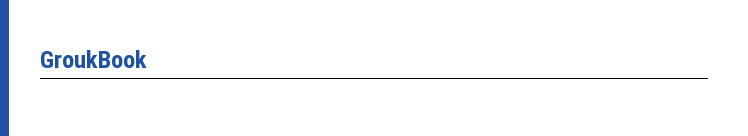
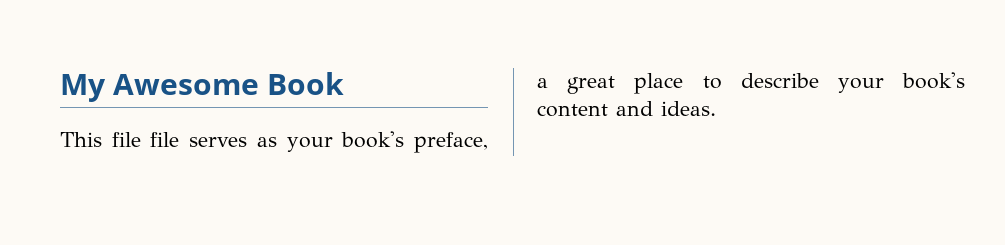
- GroukBook
+ My Awesome Book
+ This file file serves as your book's preface, a great place to describe your book's content and ideas.

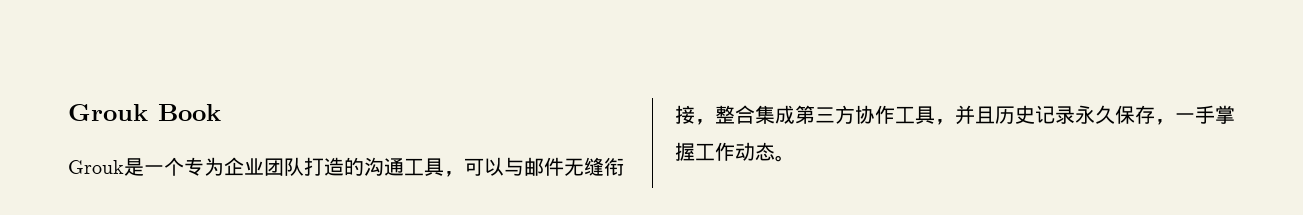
- My Awesome Book
+ Grouk Book
- This file file serves as your book's preface, a great place to describe your book's content and ideas.
+ Grouk是一个专为企业团队打造的沟通工具，可以与邮件无缝衔接，整合集成第三方协作工具，并且历史记录永久保存，一手掌握工作动态。

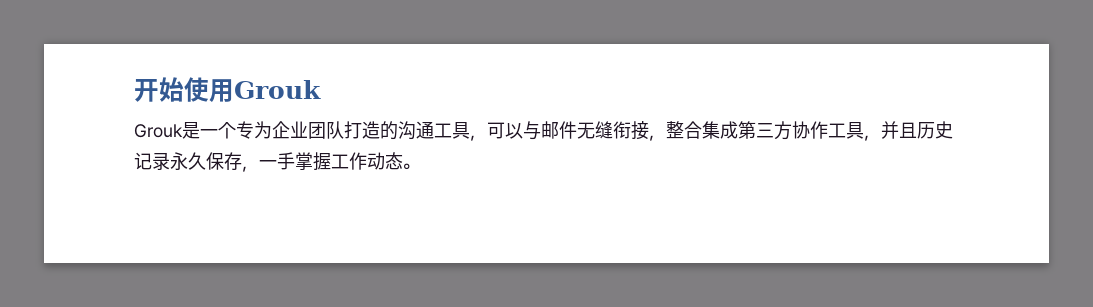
- Grouk Book
+ 开始使用Grouk

